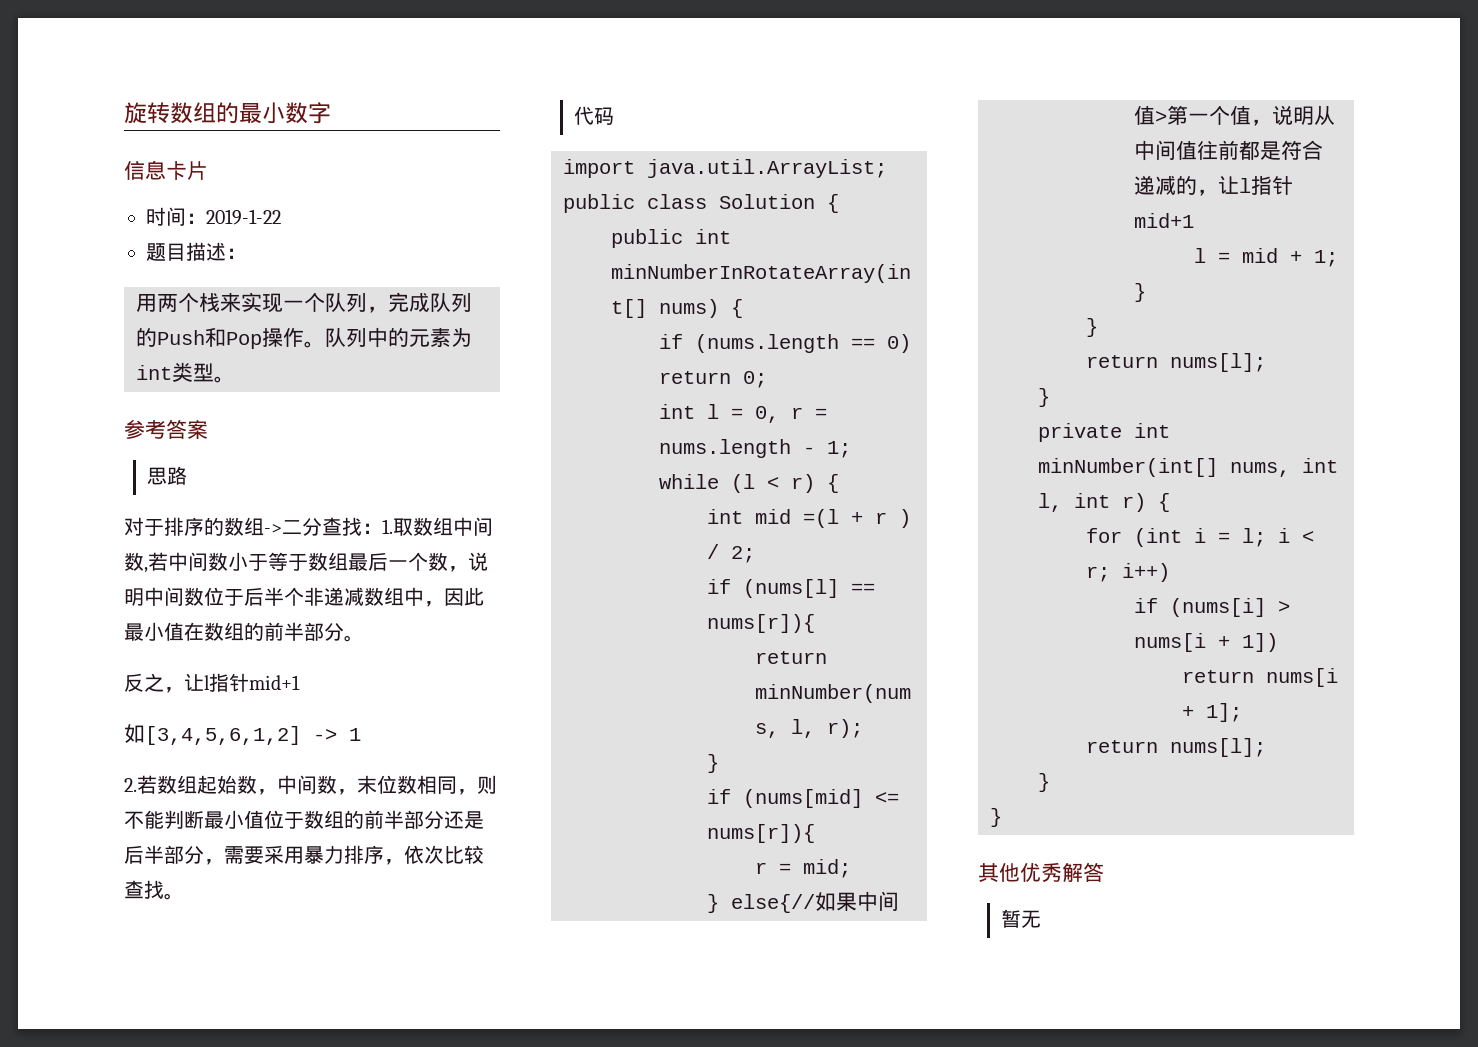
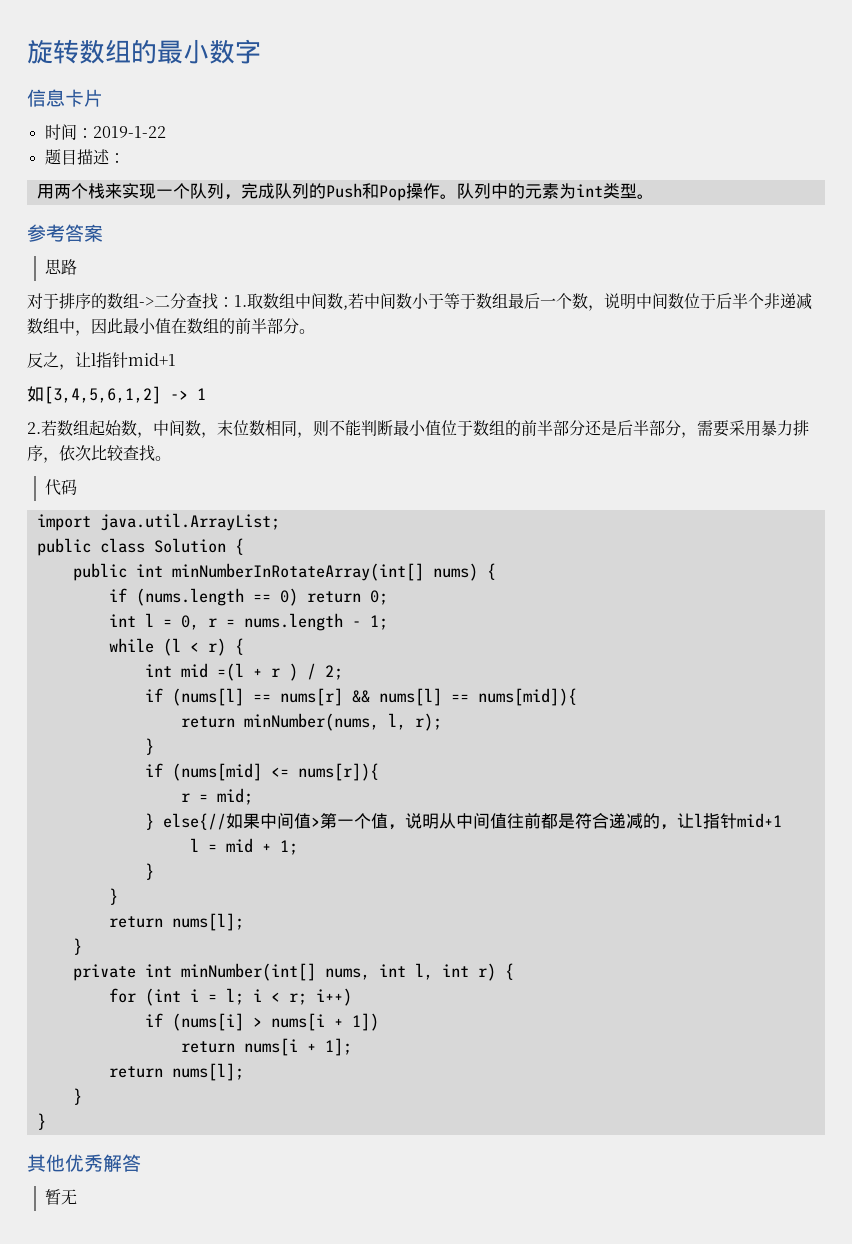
- if (nums[l] == nums[r]){
+ if (nums[l] == nums[r] && nums[l] == nums[mid]){

